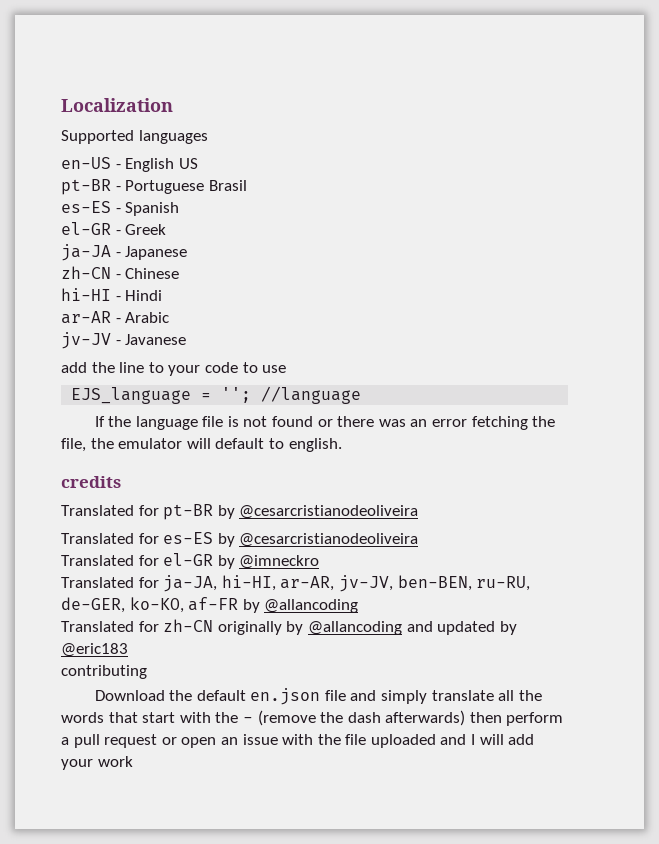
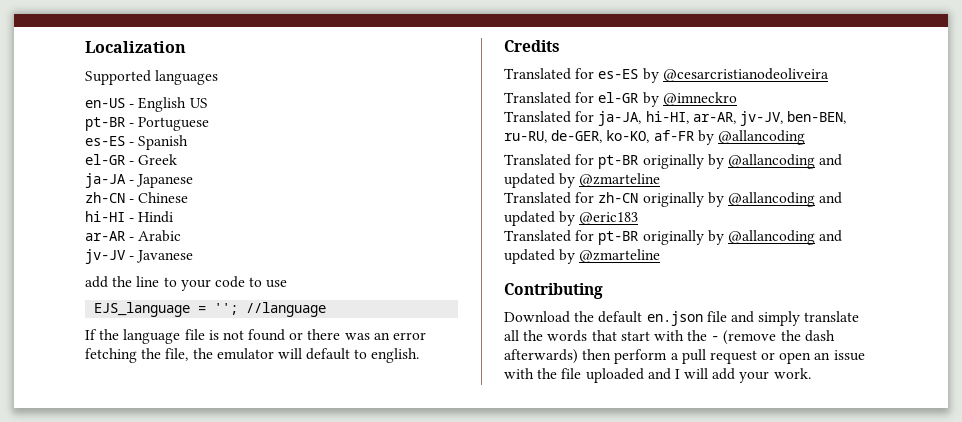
- pt-BR - Portuguese Brasil
+ pt-BR - Portuguese
- credits
- Translated for pt-BR by @cesarcristianodeoliveira
+ Credits
  Translated for ja-JA, hi-HI, ar-AR, jv-JV, ben-BEN, ru-RU, de-GER, ko-KO, af-FR by @allancoding
+ Translated for pt-BR originally by @allancoding and updated by @zmarteline
  Translated for zh-CN originally by @allancoding and updated by @eric183
- contributing
+ Translated for pt-BR originally by @allancoding and updated by @zmarteline
+ Contributing
- Download the default en.json file and simply translate all the words that start with the - (remove the dash afterwards) then perform a pull request or open an issue with the file uploaded and I will add your work
+ Download the default en.json file and simply translate all the words that start with the - (remove the dash afterwards) then perform a pull request or open an issue with the file uploaded and I will add your work.

